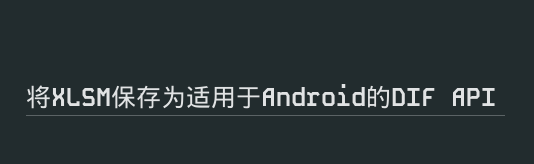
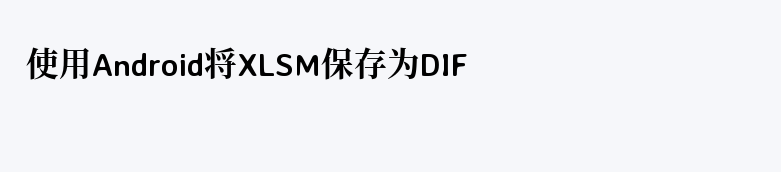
- 将XLSM保存为适用于Android的DIF API
+ 使用Android将XLSM保存为DIF

